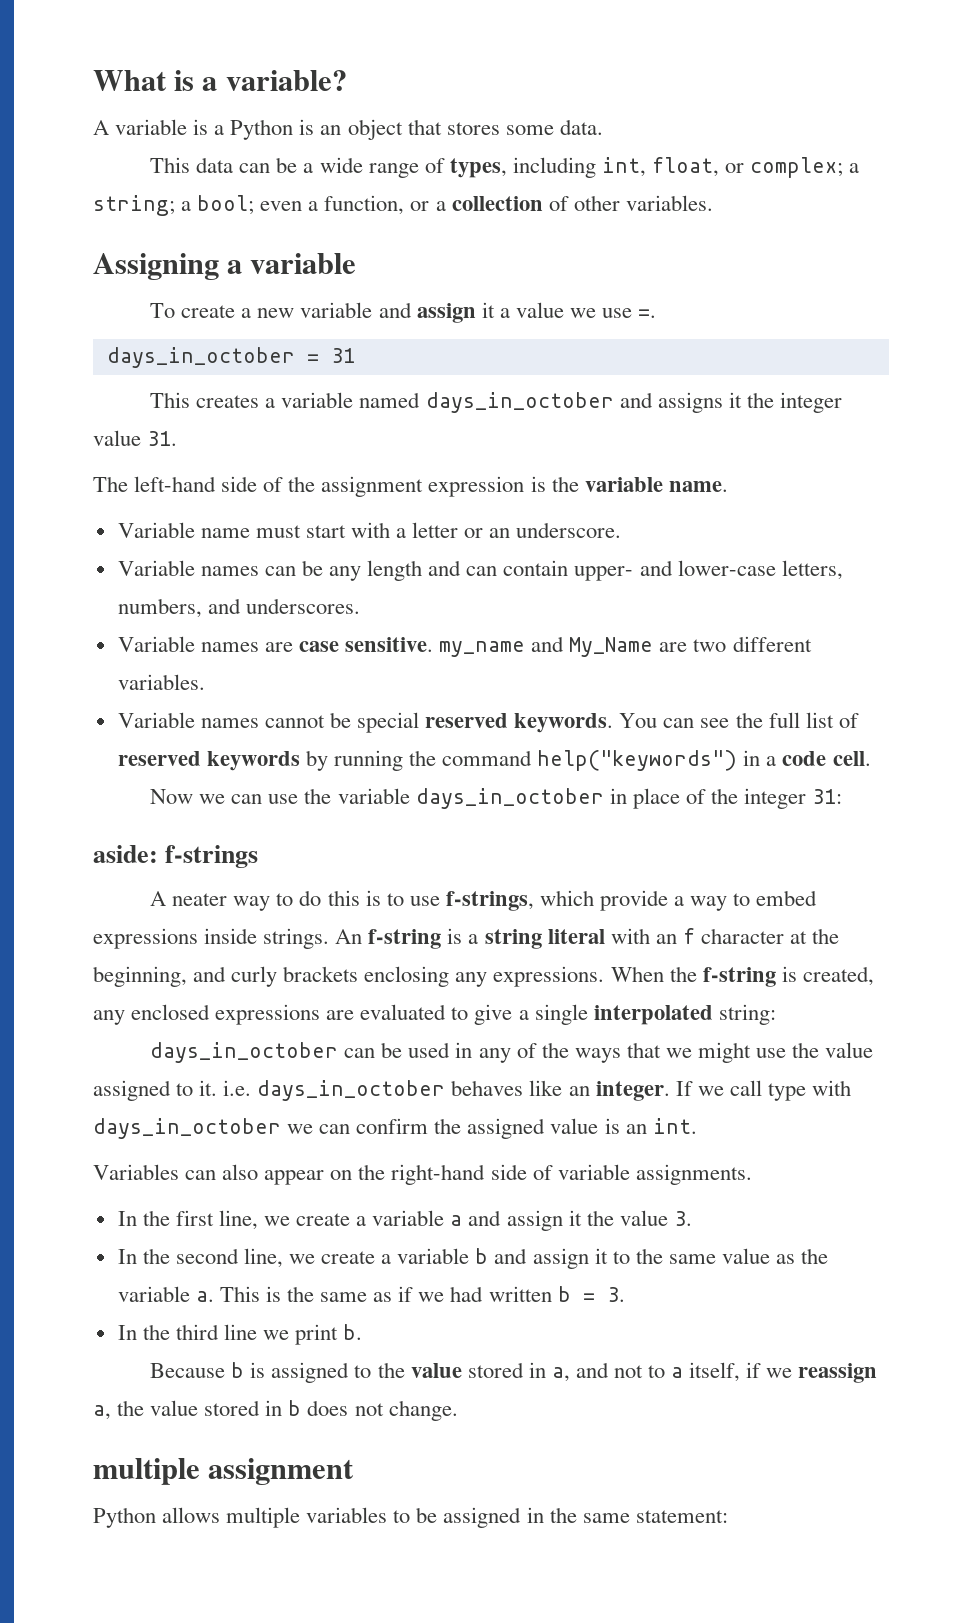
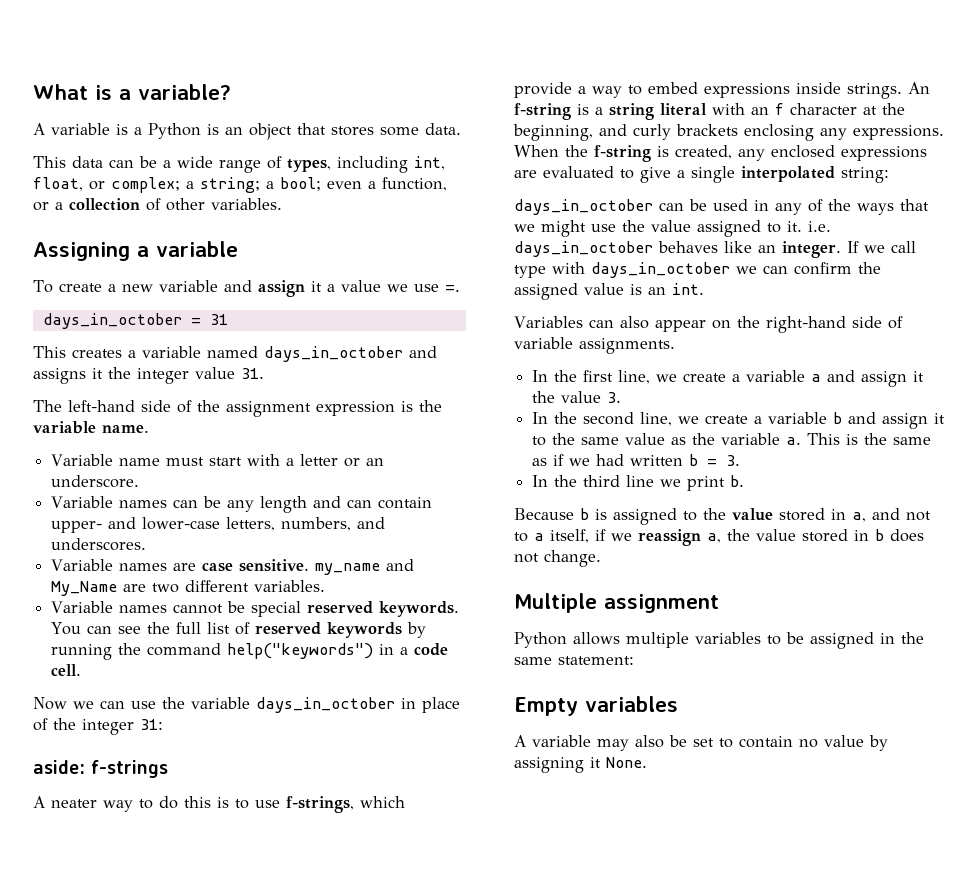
- multiple assignment
+ Multiple assignment
+ Empty variables
+ A variable may also be set to contain no value by assigning it None.

